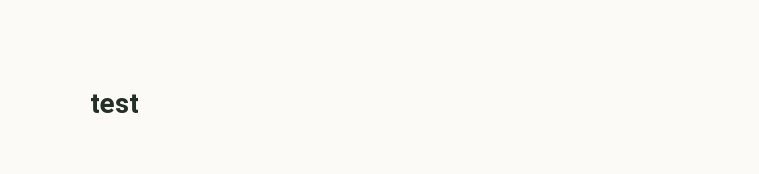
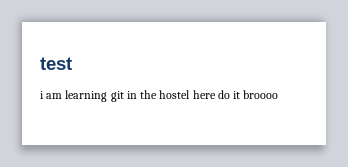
+ i am learning git in the hostel here do it broooo

